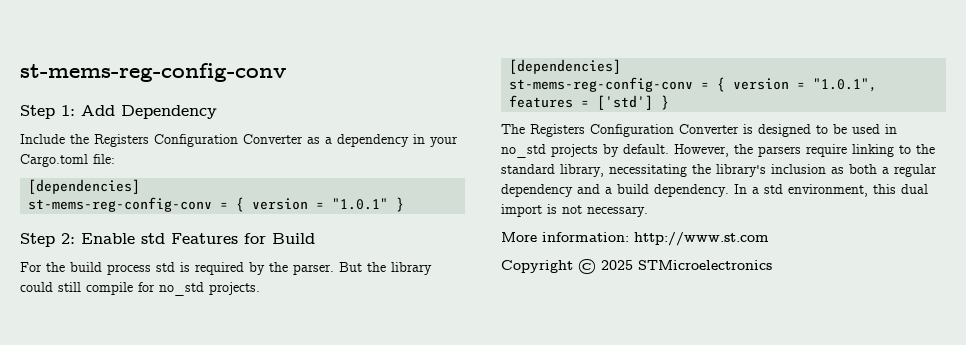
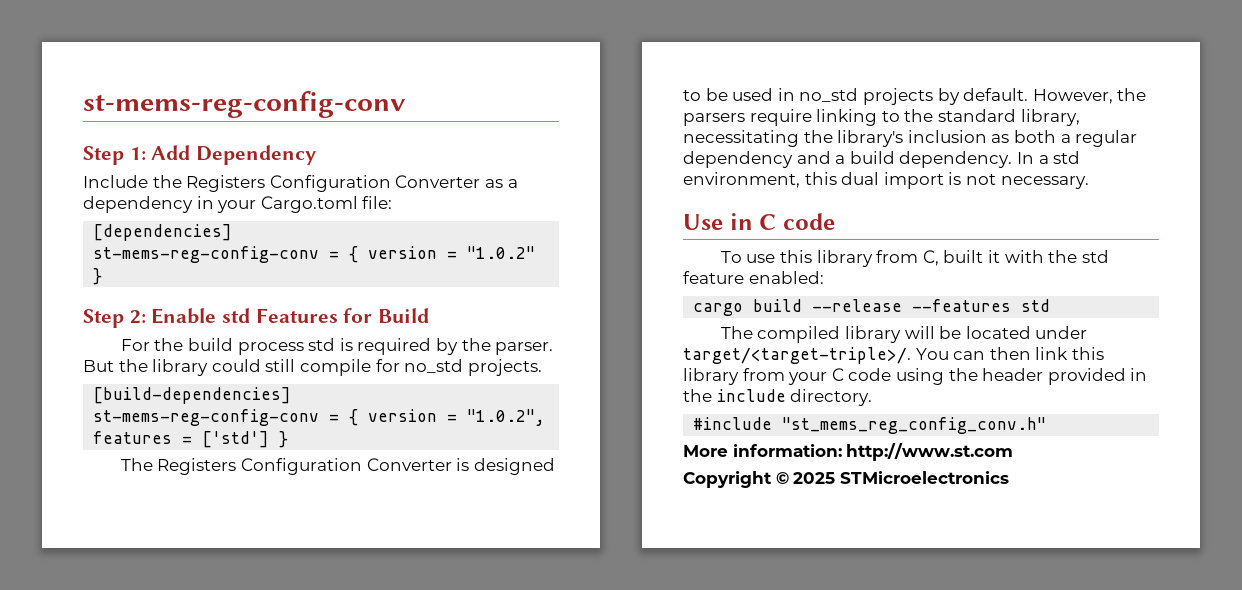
- st-mems-reg-config-conv = { version = "1.0.1" }
+ st-mems-reg-config-conv = { version = "1.0.2" }
  But the library could still compile for no_std projects.
- [dependencies]
- st-mems-reg-config-conv = { version = "1.0.1", features = ['std'] }
+ [build-dependencies]
+ st-mems-reg-config-conv = { version = "1.0.2", features = ['std'] }
+ Use in C code
+ To use this library from C, built it with the std feature enabled:
+ cargo build --release --features std
+ The compiled library will be located under target/<target-triple>/. You can then link this library from your C code using the header provided in the include directory.
+ #include "st_mems_reg_config_conv.h"

